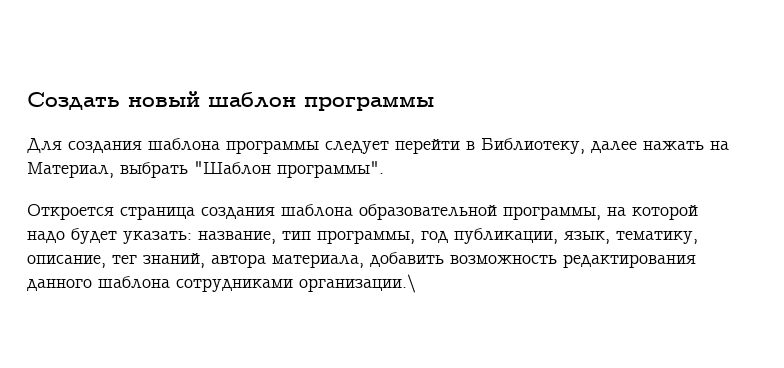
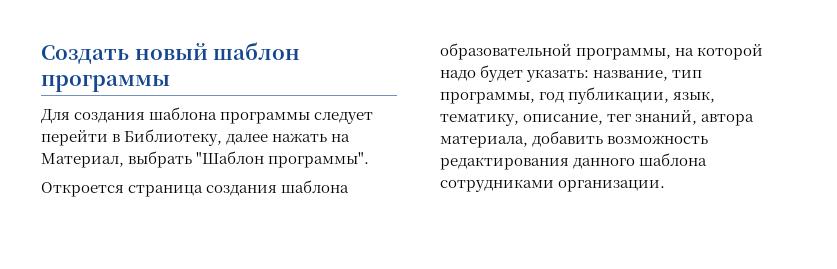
- Откроется страница создания шаблона образовательной программы, на которой надо будет указать: название, тип программы, год публикации, язык, тематику, описание, тег знаний, автора материала, добавить возможность редактирования данного шаблона сотрудниками организации.\
+ Откроется страница создания шаблона образовательной программы, на которой надо будет указать: название, тип программы, год публикации, язык, тематику, описание, тег знаний, автора материала, добавить возможность редактирования данного шаблона сотрудниками организации.

